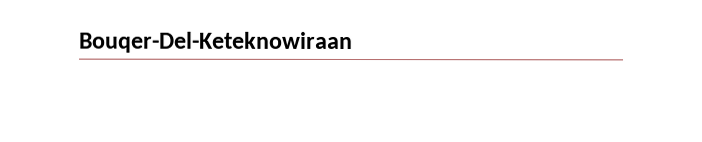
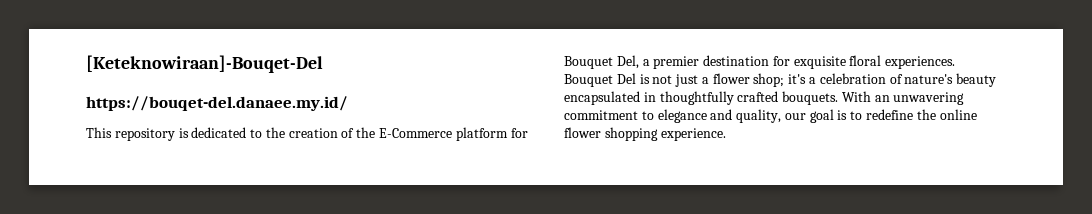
- Bouqer-Del-Keteknowiraan
+ [Keteknowiraan]-Bouqet-Del
+ https://bouqet-del.danaee.my.id/
+ This repository is dedicated to the creation of the E-Commerce platform for Bouquet Del, a premier destination for exquisite floral experiences. Bouquet Del is not just a flower shop; it's a celebration of nature's beauty encapsulated in thoughtfully crafted bouquets. With an unwavering commitment to elegance and quality, our goal is to redefine the online flower shopping experience.

